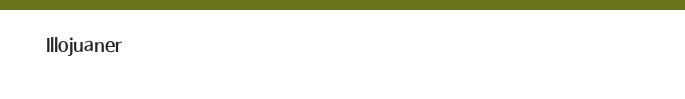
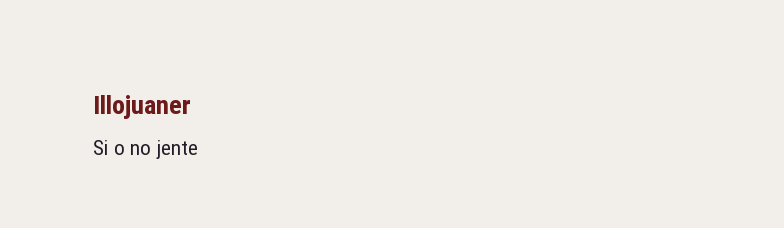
+ Si o no jente

